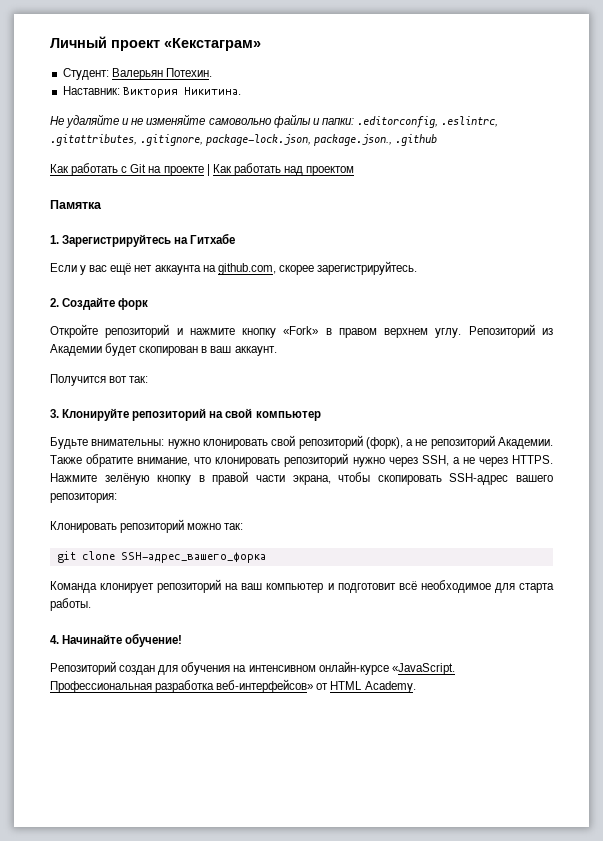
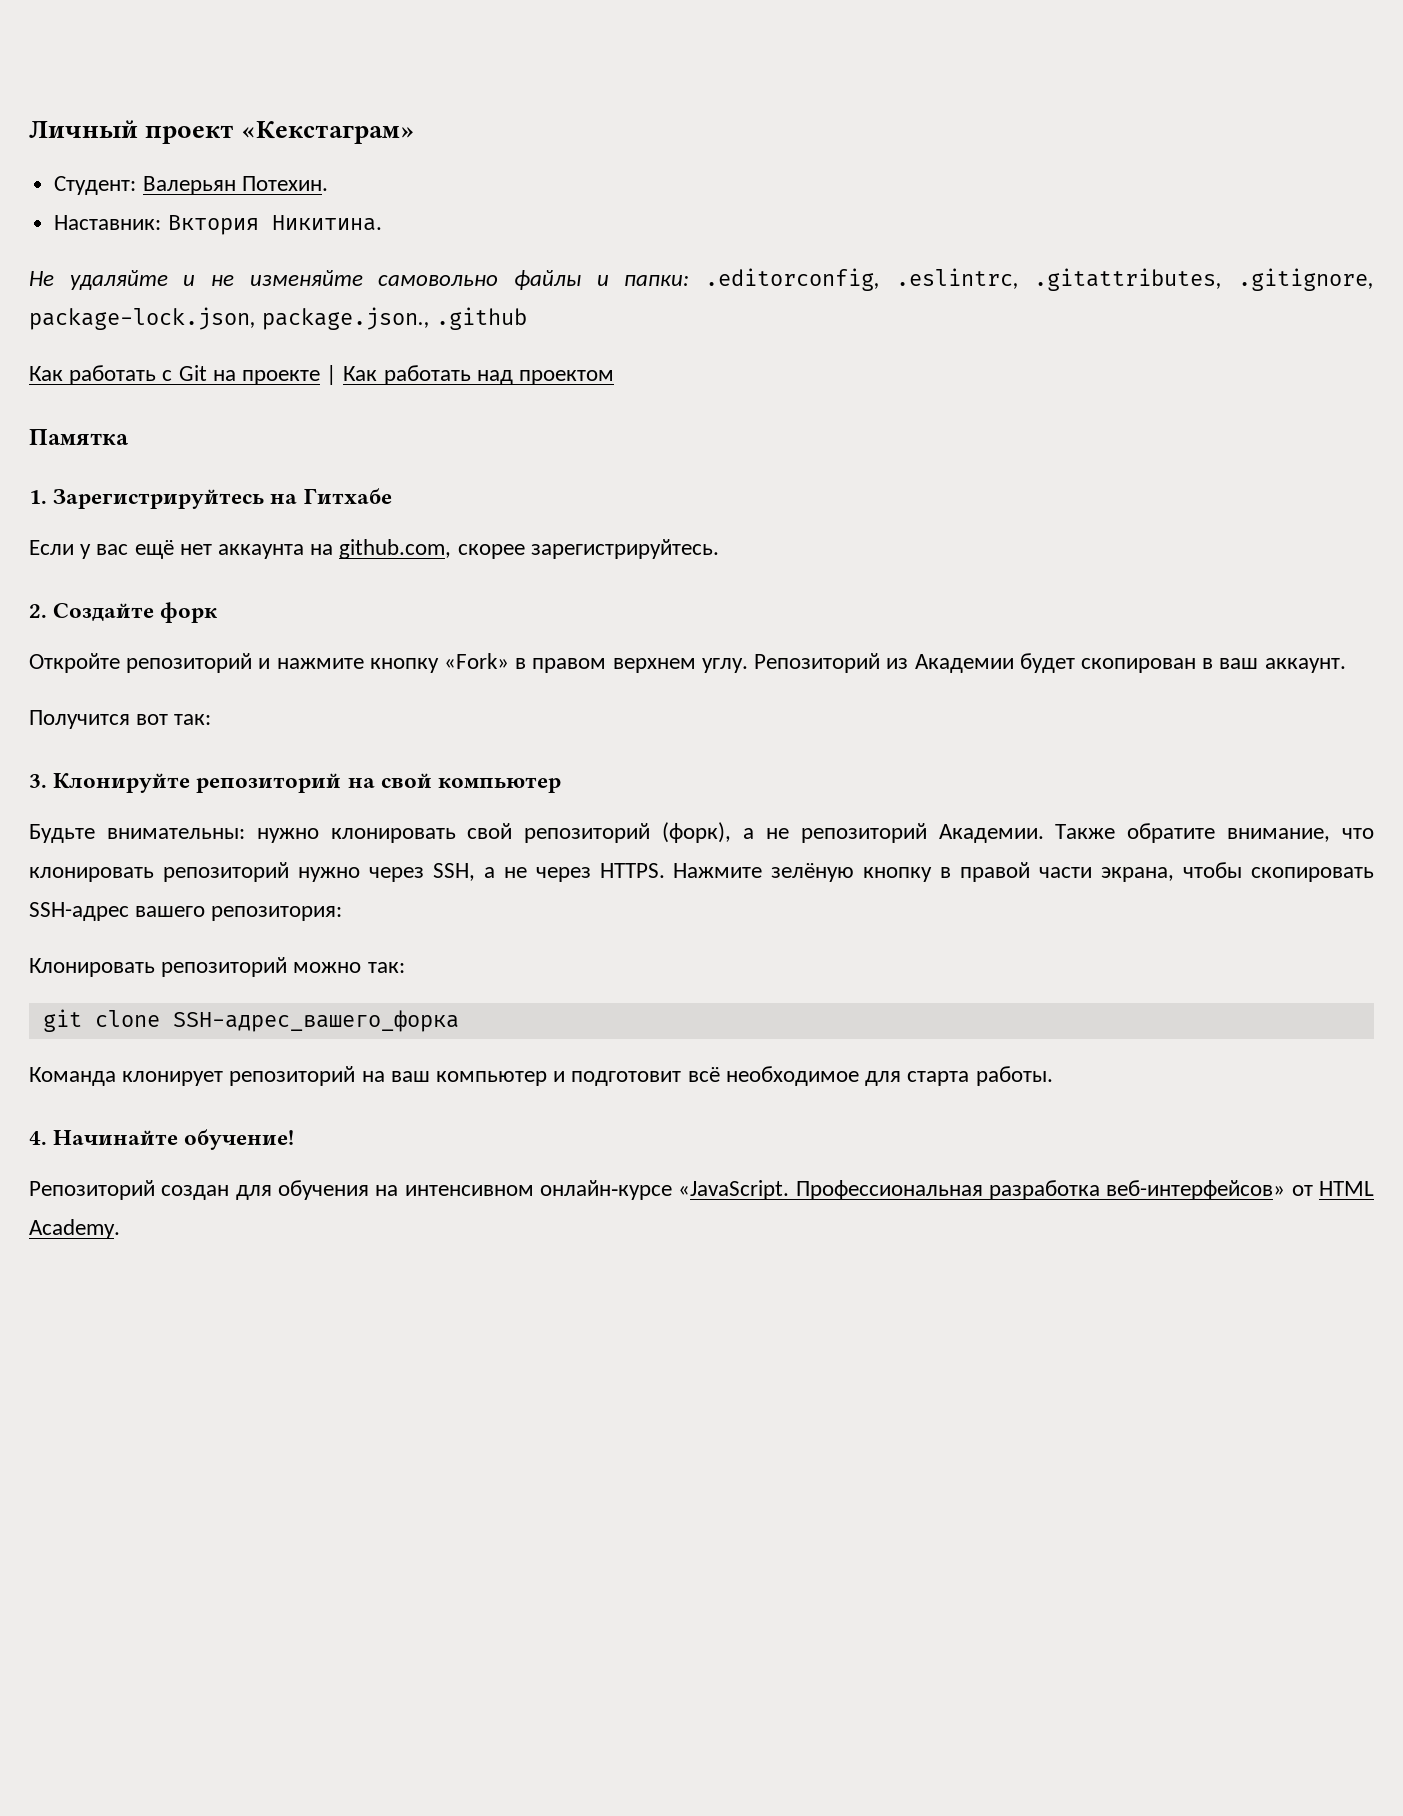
- Наставник: Виктория Никитина.
+ Наставник: Вктория Никитина.

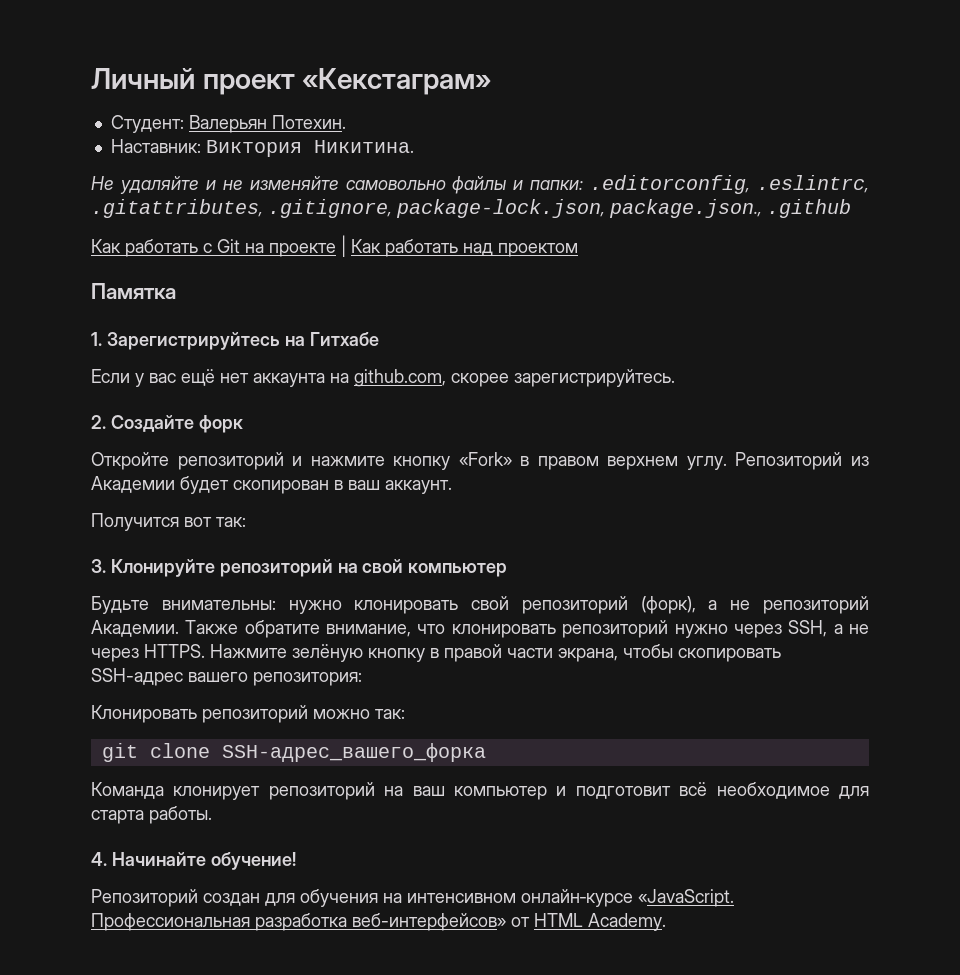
- Наставник: Вктория Никитина.
+ Наставник: Виктория Никитина.

